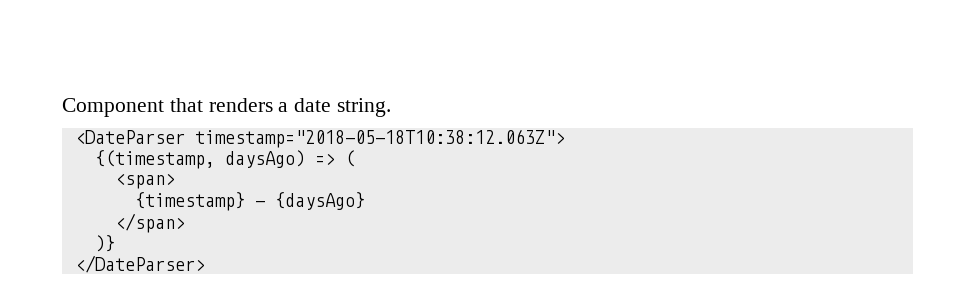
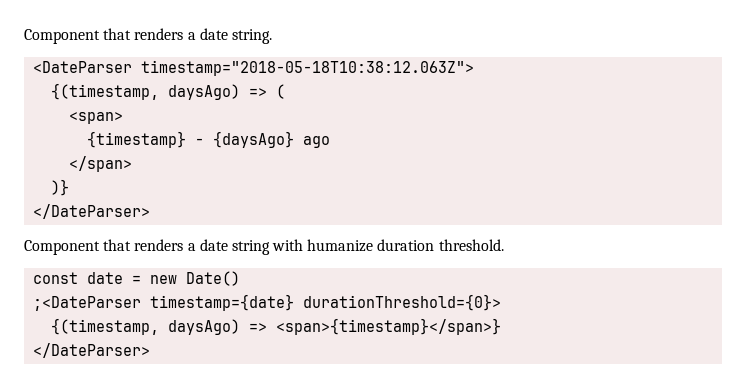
- {timestamp} - {daysAgo}
+ {timestamp} - {daysAgo} ago
+ Component that renders a date string with humanize duration threshold.
+ const date = new Date()
+ ;<DateParser timestamp={date} durationThreshold={0}>
+ {(timestamp, daysAgo) => <span>{timestamp}</span>}
+ </DateParser>

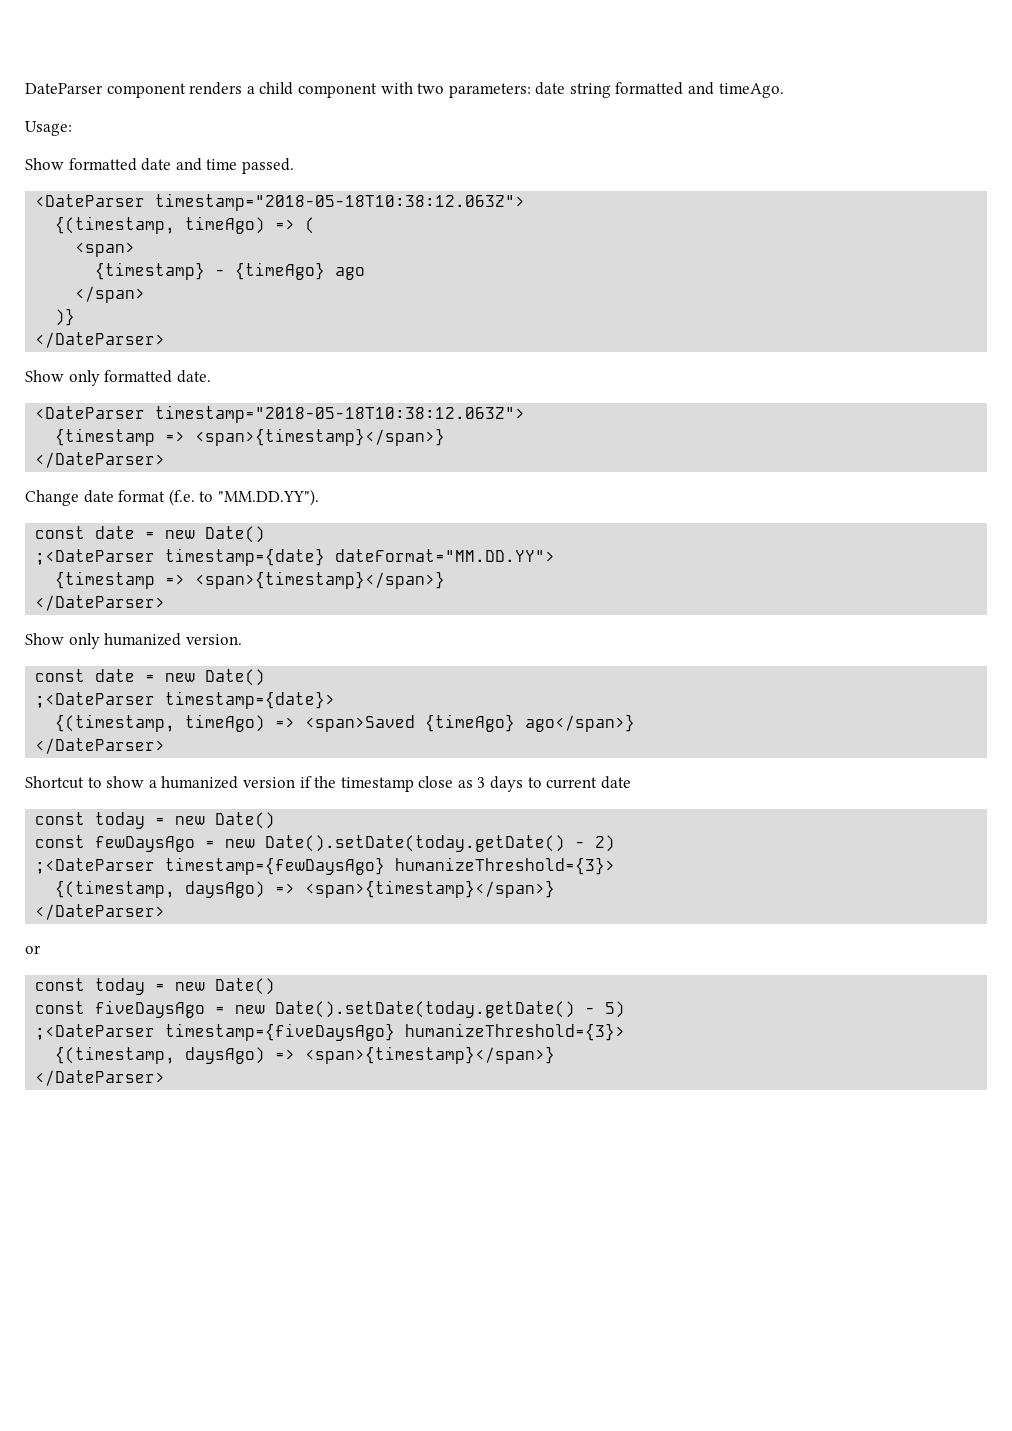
- Component that renders a date string.
+ DateParser component renders a child component with two parameters: date string formatted and timeAgo.
+ Usage:
+ Show formatted date and time passed.
- {(timestamp, daysAgo) => (
+ {(timestamp, timeAgo) => (
- {timestamp} - {daysAgo} ago
+ {timestamp} - {timeAgo} ago
- Component that renders a date string with humanize duration threshold.
+ Show only formatted date.
+ <DateParser timestamp="2018-05-18T10:38:12.063Z">
+ {timestamp => <span>{timestamp}</span>}
+ </DateParser>
+ Change date format (f.e. to "MM.DD.YY").
- ;<DateParser timestamp={date} durationThreshold={0}>
+ ;<DateParser timestamp={date} dateFormat="MM.DD.YY">
+ {timestamp => <span>{timestamp}</span>}
+ </DateParser>
+ Show only humanized version.
+ const date = new Date()
+ ;<DateParser timestamp={date}>
+ {(timestamp, timeAgo) => <span>Saved {timeAgo} ago</span>}
+ </DateParser>
+ Shortcut to show a humanized version if the timestamp close as 3 days to current date
+ const today = new Date()
+ const fewDaysAgo = new Date().setDate(today.getDate() - 2)
+ ;<DateParser timestamp={fewDaysAgo} humanizeThreshold={3}>
+ {(timestamp, daysAgo) => <span>{timestamp}</span>}
+ </DateParser>
+ or
+ const today = new Date()
+ const fiveDaysAgo = new Date().setDate(today.getDate() - 5)
+ ;<DateParser timestamp={fiveDaysAgo} humanizeThreshold={3}>

